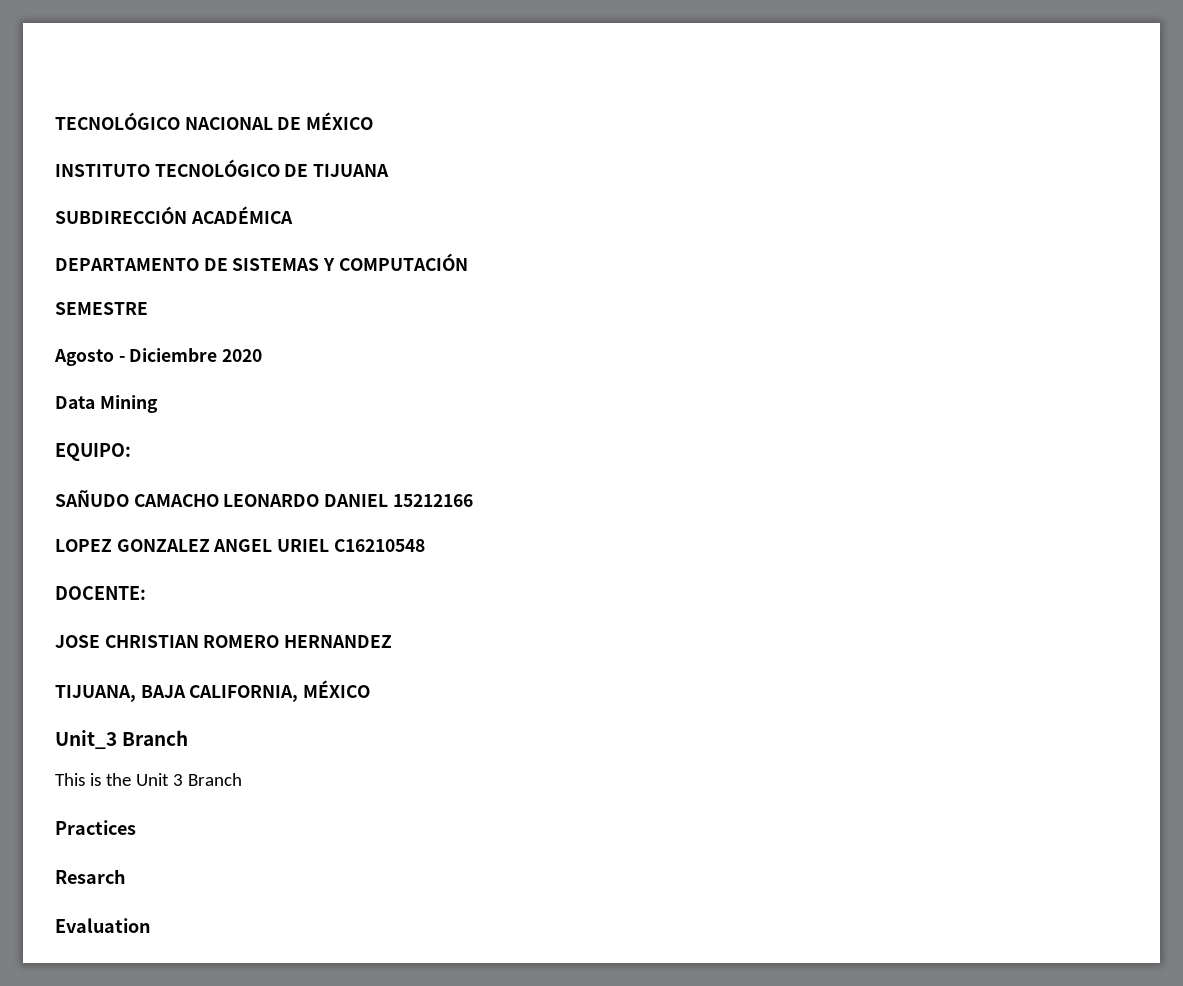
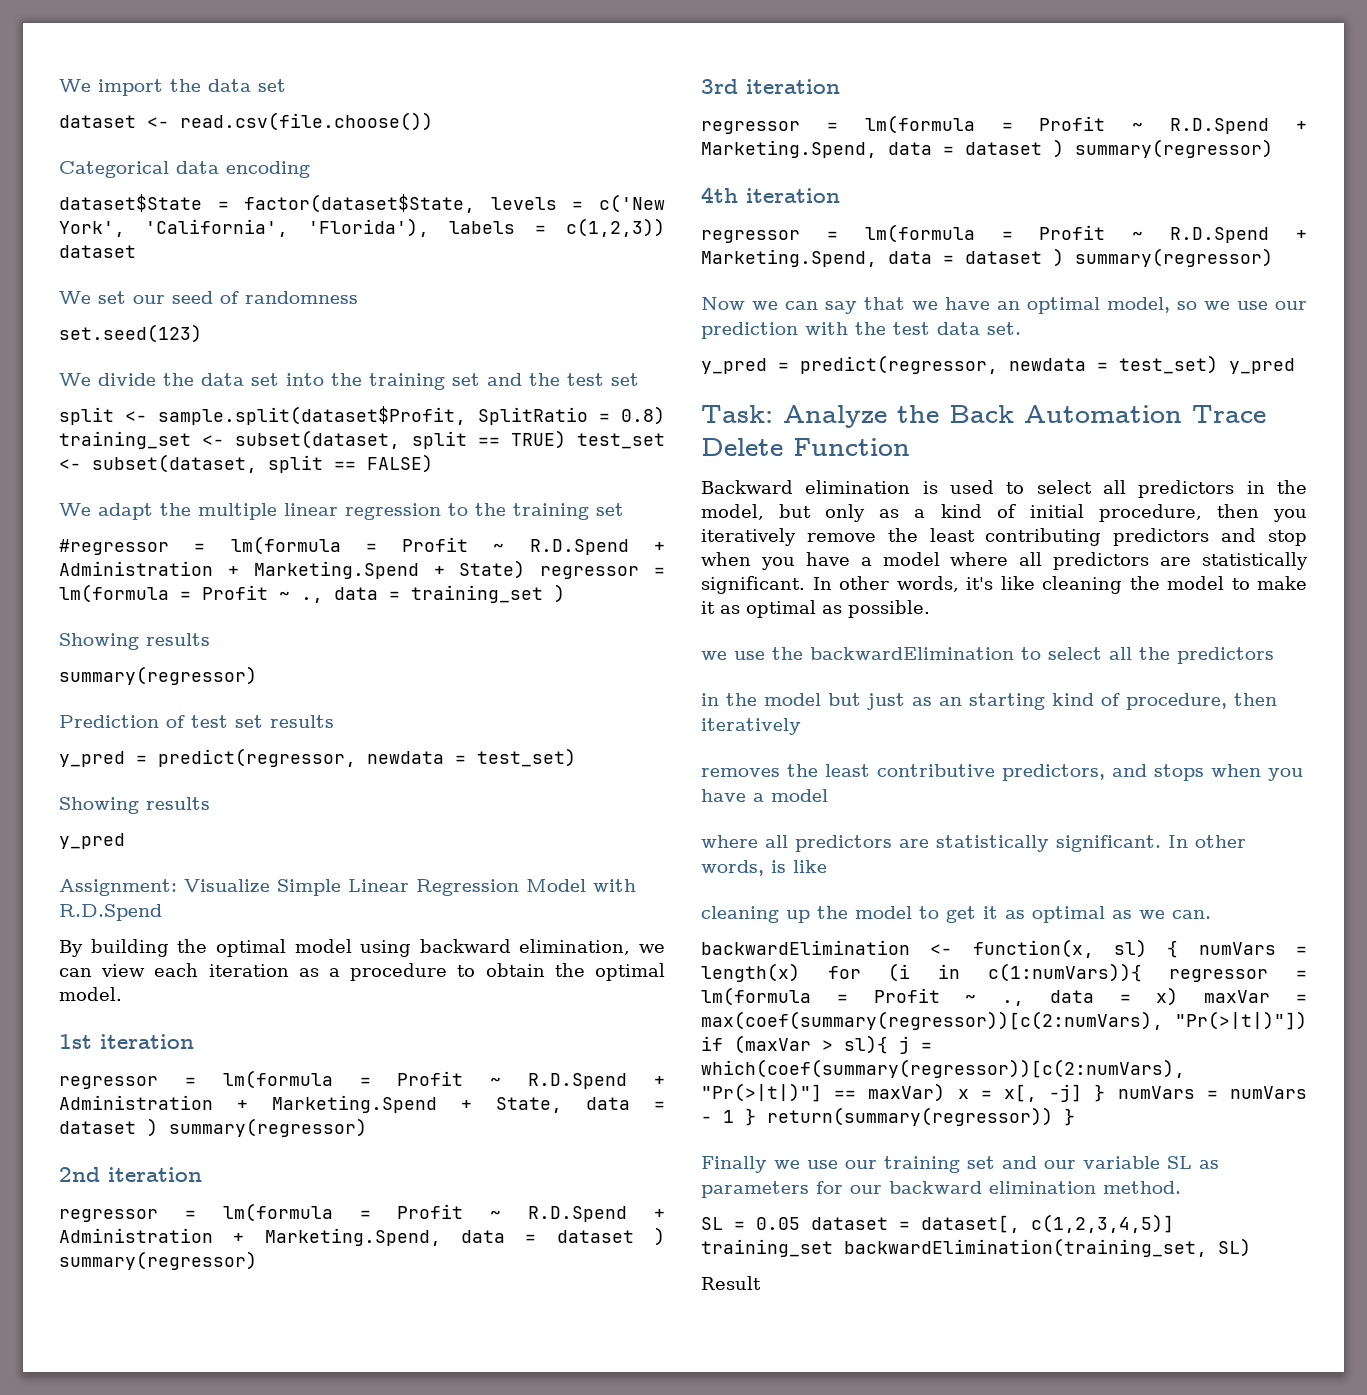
- TECNOLÓGICO NACIONAL DE MÉXICO
- INSTITUTO TECNOLÓGICO DE TIJUANA
- SUBDIRECCIÓN ACADÉMICA
- DEPARTAMENTO DE SISTEMAS Y COMPUTACIÓN
- SEMESTRE
- Agosto - Diciembre 2020
- Data Mining
- EQUIPO:
- SAÑUDO CAMACHO LEONARDO DANIEL 15212166
- LOPEZ GONZALEZ ANGEL URIEL C16210548
- DOCENTE:
- JOSE CHRISTIAN ROMERO HERNANDEZ
- TIJUANA, BAJA CALIFORNIA, MÉXICO
- Unit_3 Branch
- This is the Unit 3 Branch
- Practices
- Resarch
- Evaluation
+ We import the data set
+ dataset <- read.csv(file.choose())
+ Categorical data encoding
+ dataset$State = factor(dataset$State, levels = c('New York', 'California', 'Florida'), labels = c(1,2,3)) dataset
+ We set our seed of randomness
+ set.seed(123)
+ We divide the data set into the training set and the test set
+ split <- sample.split(dataset$Profit, SplitRatio = 0.8) training_set <- subset(dataset, split == TRUE) test_set <- subset(dataset, split == FALSE)
+ We adapt the multiple linear regression to the training set
+ #regressor = lm(formula = Profit ~ R.D.Spend + Administration + Marketing.Spend + State) regressor = lm(formula = Profit ~ ., data = training_set )
+ Showing results
+ summary(regressor)
+ Prediction of test set results
+ y_pred = predict(regressor, newdata = test_set)
+ Showing results
+ y_pred
+ Assignment: Visualize Simple Linear Regression Model with R.D.Spend
+ By building the optimal model using backward elimination, we can view each iteration as a procedure to obtain the optimal model.
+ 1st iteration
+ regressor = lm(formula = Profit ~ R.D.Spend + Administration + Marketing.Spend + State, data = dataset ) summary(regressor)
+ 2nd iteration
+ regressor = lm(formula = Profit ~ R.D.Spend + Administration + Marketing.Spend, data = dataset ) summary(regressor)
+ 3rd iteration
+ regressor = lm(formula = Profit ~ R.D.Spend + Marketing.Spend, data = dataset ) summary(regressor)
+ 4th iteration
+ regressor = lm(formula = Profit ~ R.D.Spend + Marketing.Spend, data = dataset ) summary(regressor)
+ Now we can say that we have an optimal model, so we use our prediction with the test data set.
+ y_pred = predict(regressor, newdata = test_set) y_pred
+ Task: Analyze the Back Automation Trace Delete Function
+ Backward elimination is used to select all predictors in the model, but only as a kind of initial procedure, then you iteratively remove the least contributing predictors and stop when you have a model where all predictors are statistically significant. In other words, it's like cleaning the model to make it as optimal as possible.
+ we use the backwardElimination to select all the predictors
+ in the model but just as an starting kind of procedure, then iteratively
+ removes the least contributive predictors, and stops when you have a model
+ where all predictors are statistically significant. In other words, is like
+ cleaning up the model to get it as optimal as we can.
+ backwardElimination <- function(x, sl) { numVars = length(x) for (i in c(1:numVars)){ regressor = lm(formula = Profit ~ ., data = x) maxVar = max(coef(summary(regressor))[c(2:numVars), "Pr(>|t|)"]) if (maxVar > sl){ j = which(coef(summary(regressor))[c(2:numVars), "Pr(>|t|)"] == maxVar) x = x[, -j] } numVars = numVars - 1 } return(summary(regressor)) }
+ Finally we use our training set and our variable SL as parameters for our backward elimination method.
+ SL = 0.05 dataset = dataset[, c(1,2,3,4,5)] training_set backwardElimination(training_set, SL)
+ Result

